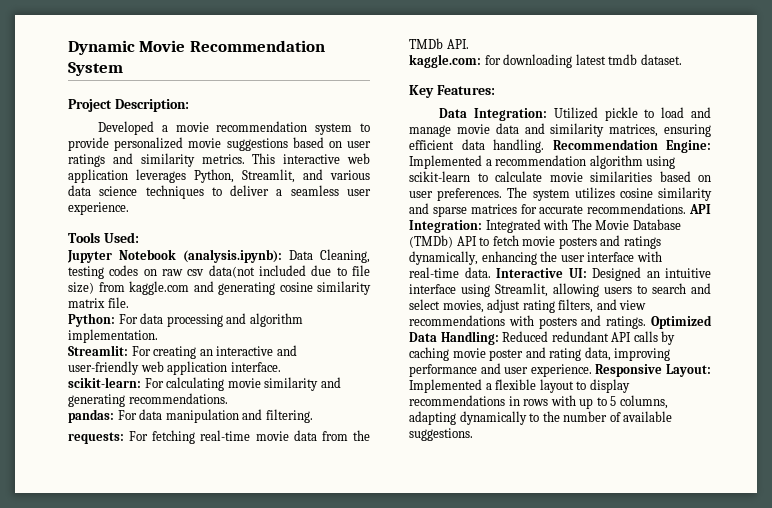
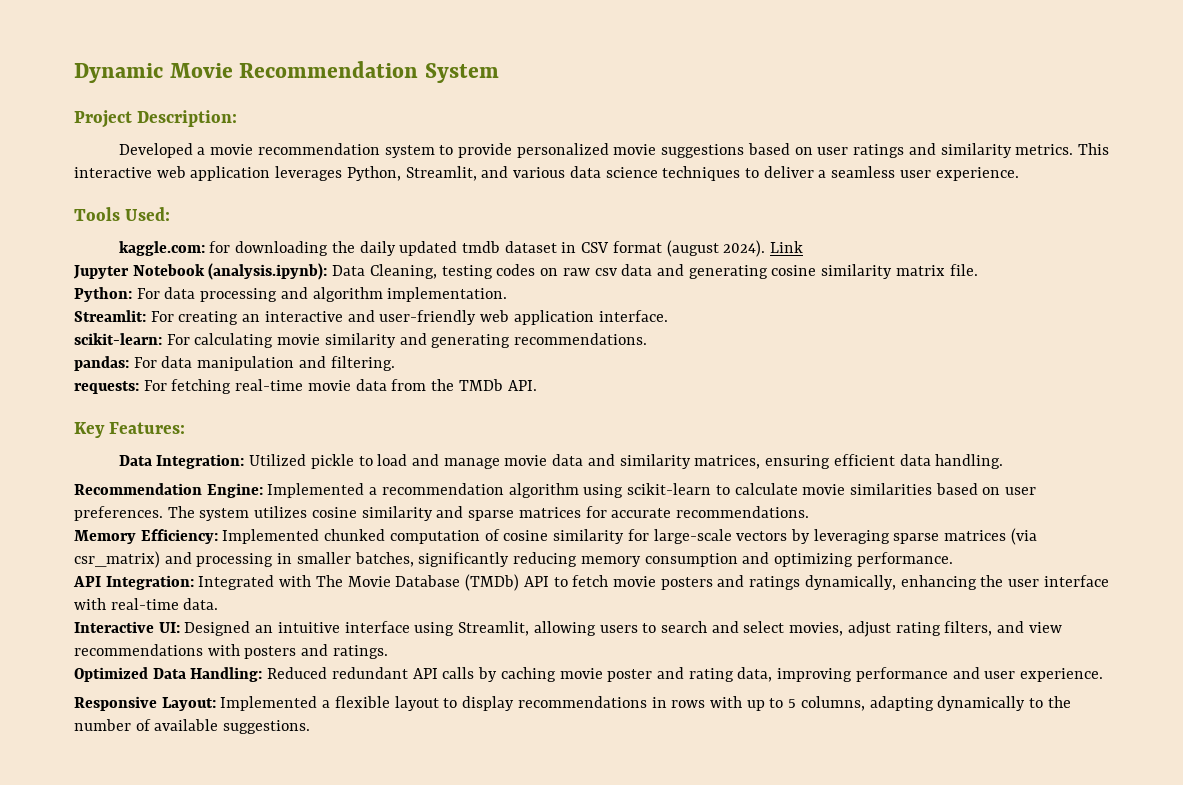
+ kaggle.com: for downloading the daily updated tmdb dataset in CSV format (august 2024). Link
- Jupyter Notebook (analysis.ipynb): Data Cleaning, testing codes on raw csv data(not included due to file size) from kaggle.com and generating cosine similarity matrix file.
+ Jupyter Notebook (analysis.ipynb): Data Cleaning, testing codes on raw csv data and generating cosine similarity matrix file.
- kaggle.com: for downloading latest tmdb dataset.
- Data Integration: Utilized pickle to load and manage movie data and similarity matrices, ensuring efficient data handling. Recommendation Engine: Implemented a recommendation algorithm using scikit-learn to calculate movie similarities based on user preferences.
+ Data Integration: Utilized pickle to load and manage movie data and similarity matrices, ensuring efficient data handling.
+ Recommendation Engine: Implemented a recommendation algorithm using scikit-learn to calculate movie similarities based on user preferences.
- The system utilizes cosine similarity and sparse matrices for accurate recommendations. API Integration:
+ The system utilizes cosine similarity and sparse matrices for accurate recommendations.
+ Memory Efficiency: Implemented chunked computation of cosine similarity for large-scale vectors by leveraging sparse matrices (via csr_matrix) and processing in smaller batches, significantly reducing memory consumption and optimizing performance.
+ API Integration:
- Integrated with The Movie Database (TMDb) API to fetch movie posters and ratings dynamically, enhancing the user interface with real-time data. Interactive UI:
+ Integrated with The Movie Database (TMDb) API to fetch movie posters and ratings dynamically, enhancing the user interface with real-time data.
+ Interactive UI:
- Designed an intuitive interface using Streamlit, allowing users to search and select movies, adjust rating filters, and view recommendations with posters and ratings. Optimized Data Handling:
+ Designed an intuitive interface using Streamlit, allowing users to search and select movies, adjust rating filters, and view recommendations with posters and ratings.
+ Optimized Data Handling:
- Reduced redundant API calls by caching movie poster and rating data, improving performance and user experience. Responsive Layout:
+ Reduced redundant API calls by caching movie poster and rating data, improving performance and user experience.
+ Responsive Layout:

